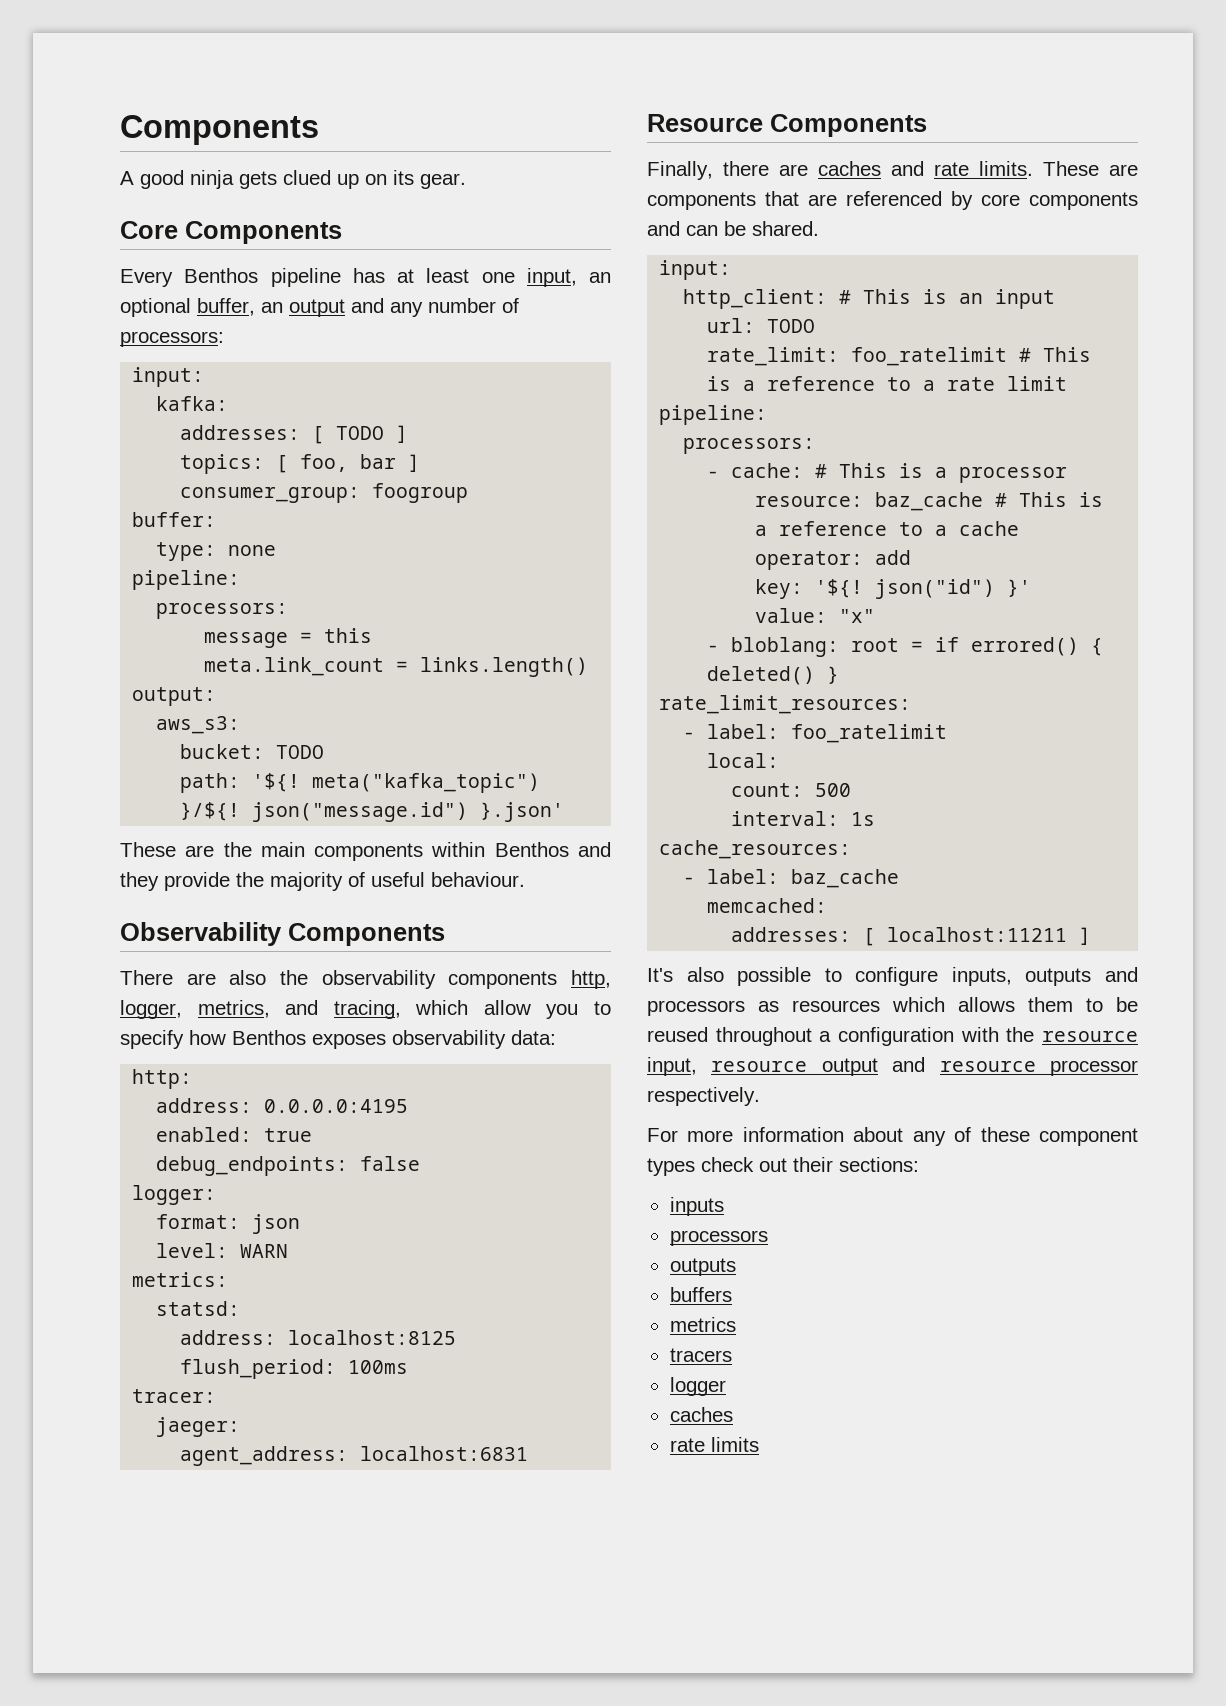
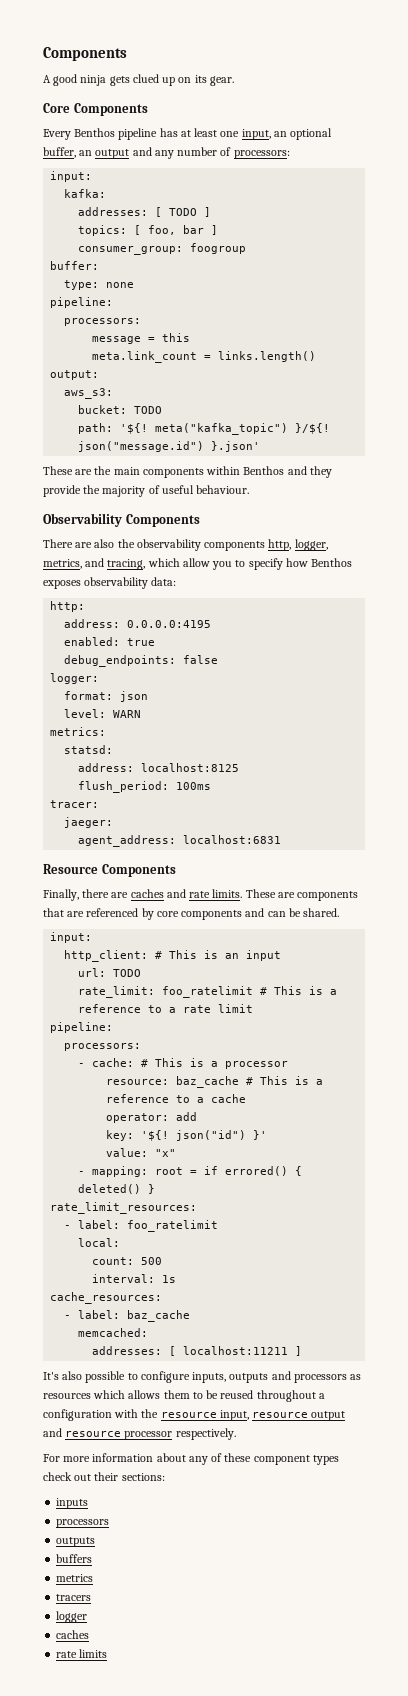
- - bloblang: root = if errored() { deleted() }
+ - mapping: root = if errored() { deleted() }

